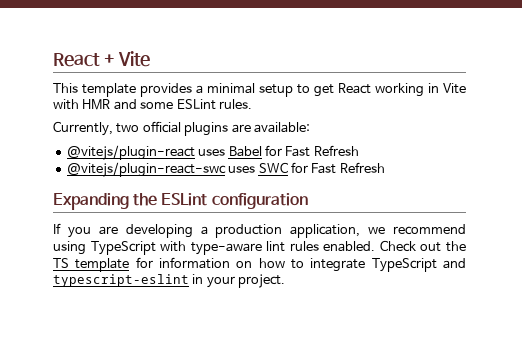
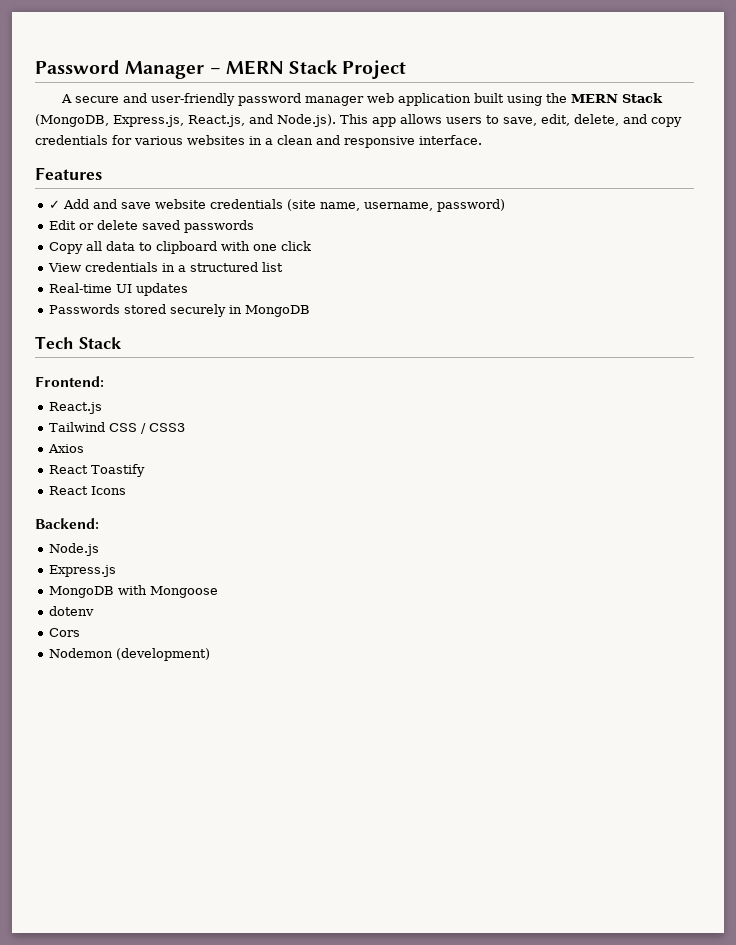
- React + Vite
- This template provides a minimal setup to get React working in Vite with HMR and some ESLint rules.
- Currently, two official plugins are available:
- @vitejs/plugin-react uses Babel for Fast Refresh
- @vitejs/plugin-react-swc uses SWC for Fast Refresh
- Expanding the ESLint configuration
- If you are developing a production application, we recommend using TypeScript with type-aware lint rules enabled. Check out the TS template for information on how to integrate TypeScript and typescript-eslint in your project.
+ Password Manager – MERN Stack Project
+ A secure and user-friendly password manager web application built using the MERN Stack (MongoDB, Express.js, React.js, and Node.js). This app allows users to save, edit, delete, and copy credentials for various websites in a clean and responsive interface.
+ Features
+ ✓ Add and save website credentials (site name, username, password)
+ Edit or delete saved passwords
+ Copy all data to clipboard with one click
+ View credentials in a structured list
+ Real-time UI updates
+ Passwords stored securely in MongoDB
+ Tech Stack
+ Frontend:
+ React.js
+ Tailwind CSS / CSS3
+ Axios
+ React Toastify
+ React Icons
+ Backend:
+ Node.js
+ Express.js
+ MongoDB with Mongoose
+ dotenv
+ Cors
+ Nodemon (development)

